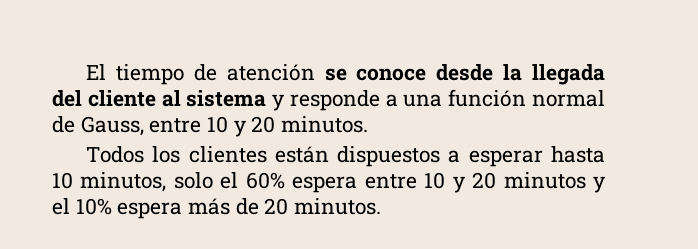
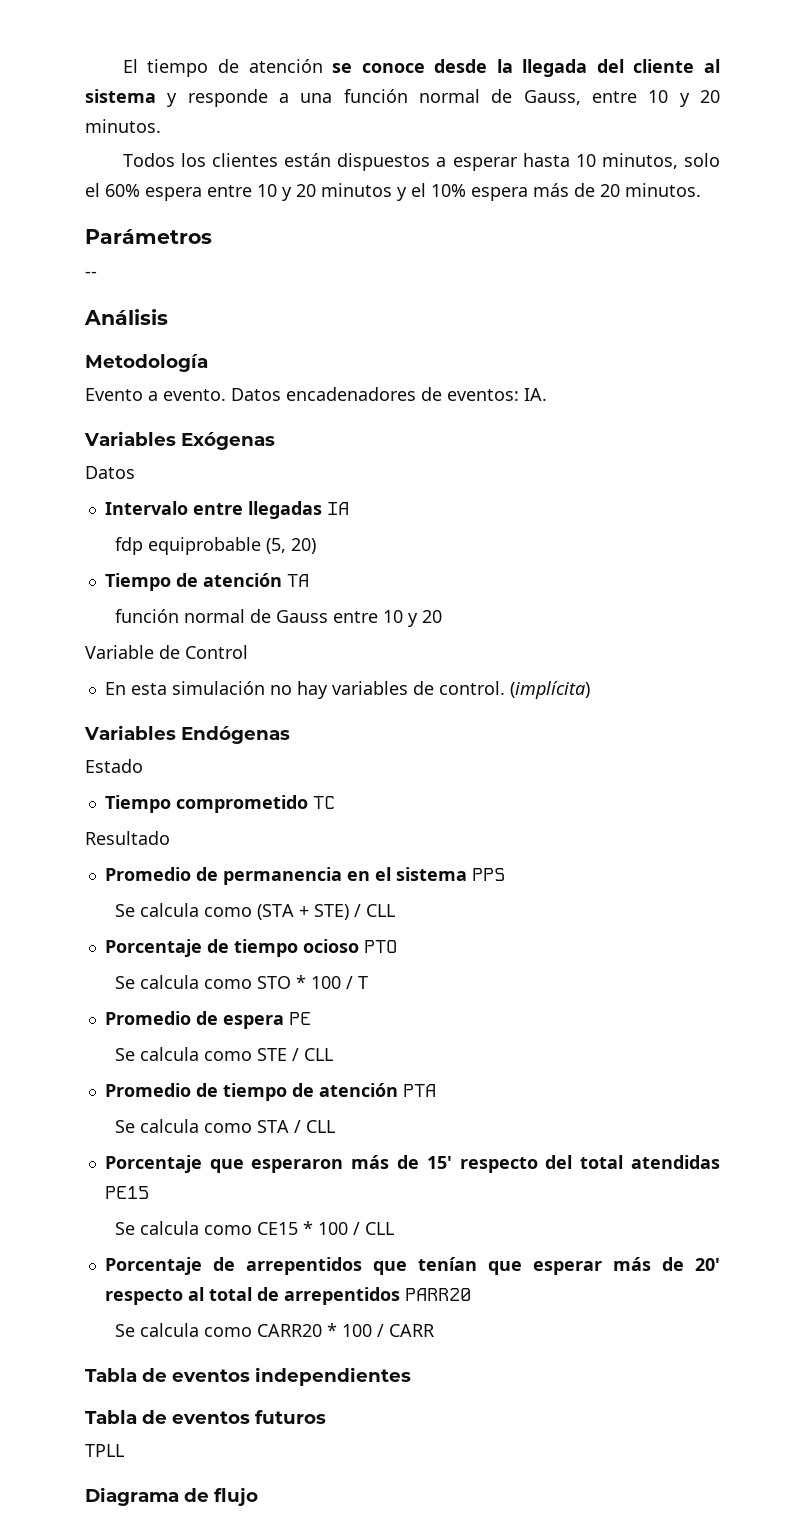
+ Parámetros
+ --
+ Análisis
+ Metodología
+ Evento a evento. Datos encadenadores de eventos: IA.
+ Variables Exógenas
+ Datos
+ Intervalo entre llegadas IA
+ fdp equiprobable (5, 20)
+ Tiempo de atención TA
+ función normal de Gauss entre 10 y 20
+ Variable de Control
+ En esta simulación no hay variables de control. (implícita)
+ Variables Endógenas
+ Estado
+ Tiempo comprometido TC
+ Resultado
+ Promedio de permanencia en el sistema PPS
+ Se calcula como (STA + STE) / CLL
+ Porcentaje de tiempo ocioso PTO
+ Se calcula como STO * 100 / T
+ Promedio de espera PE
+ Se calcula como STE / CLL
+ Promedio de tiempo de atención PTA
+ Se calcula como STA / CLL
+ Porcentaje que esperaron más de 15' respecto del total atendidas PE15
+ Se calcula como CE15 * 100 / CLL
+ Porcentaje de arrepentidos que tenían que esperar más de 20' respecto al total de arrepentidos PARR20
+ Se calcula como CARR20 * 100 / CARR
+ Tabla de eventos independientes
+ Tabla de eventos futuros
+ TPLL
+ Diagrama de flujo

